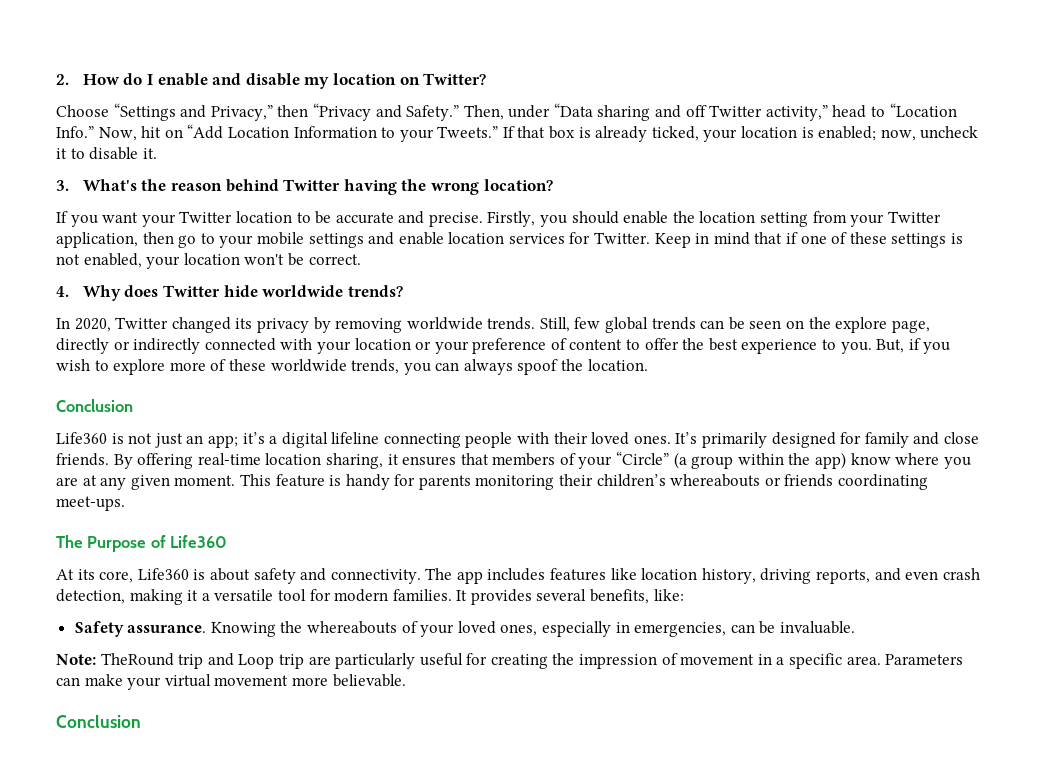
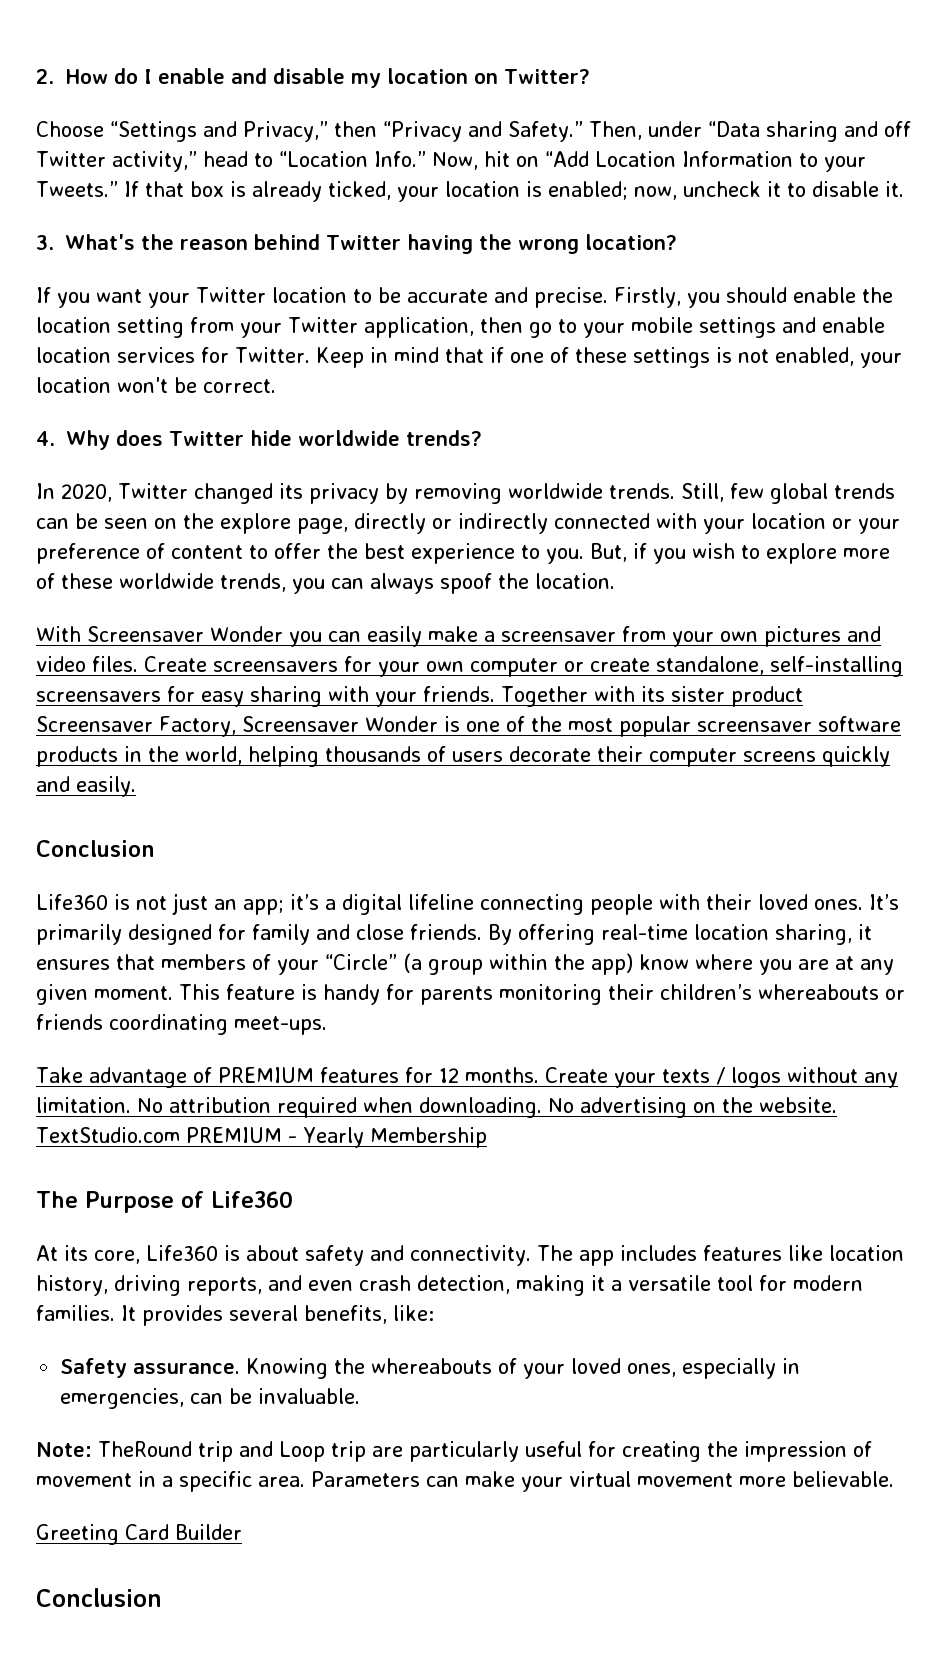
+ With Screensaver Wonder you can easily make a screensaver from your own pictures and video files. Create screensavers for your own computer or create standalone, self-installing screensavers for easy sharing with your friends. Together with its sister product Screensaver Factory, Screensaver Wonder is one of the most popular screensaver software products in the world, helping thousands of users decorate their computer screens quickly and easily.
+ Take advantage of PREMIUM features for 12 months. Create your texts / logos without any limitation. No attribution required when downloading. No advertising on the website. TextStudio.com PREMIUM - Yearly Membership
+ Greeting Card Builder

